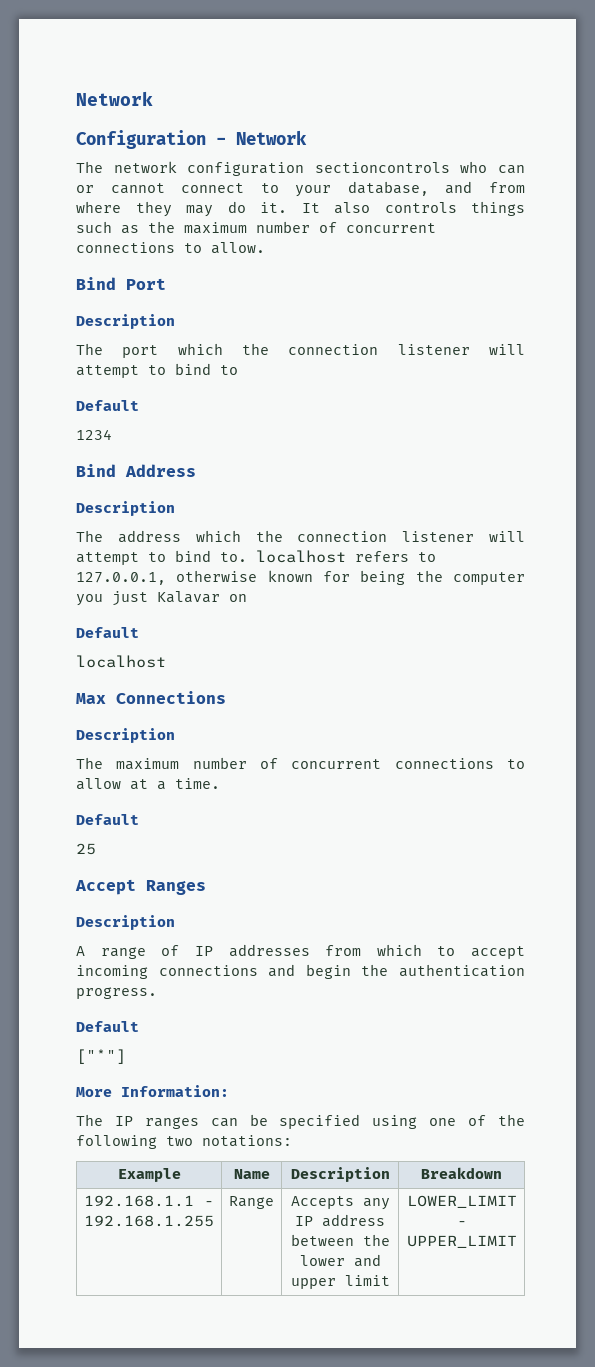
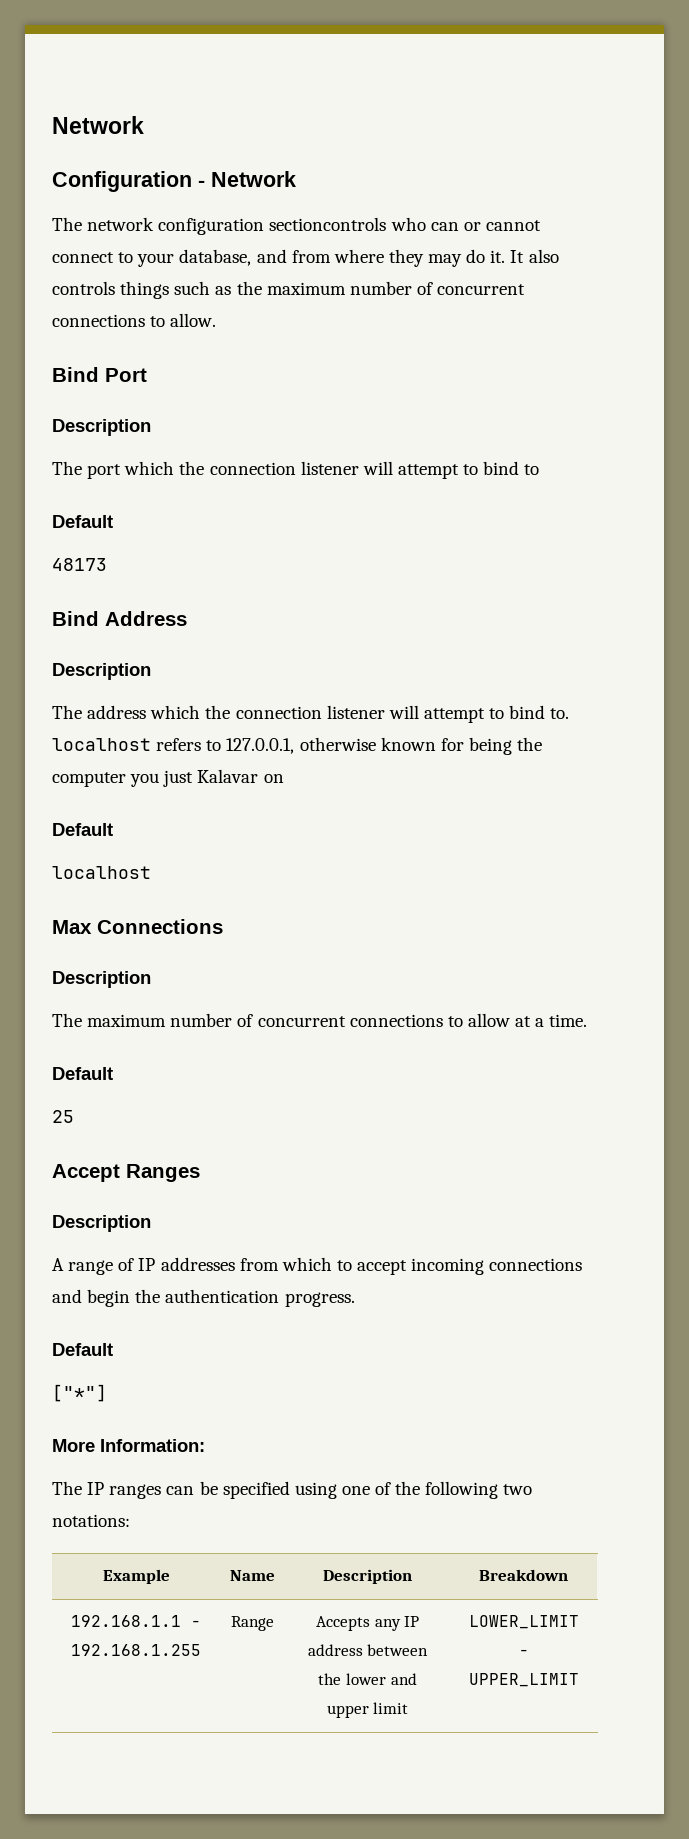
- 1234
+ 48173

